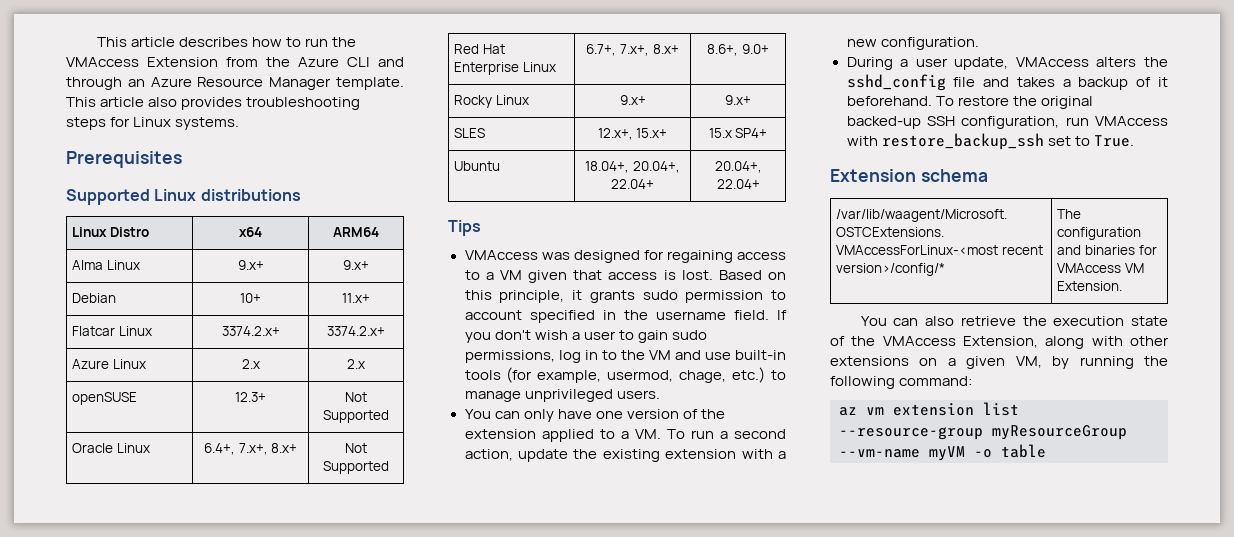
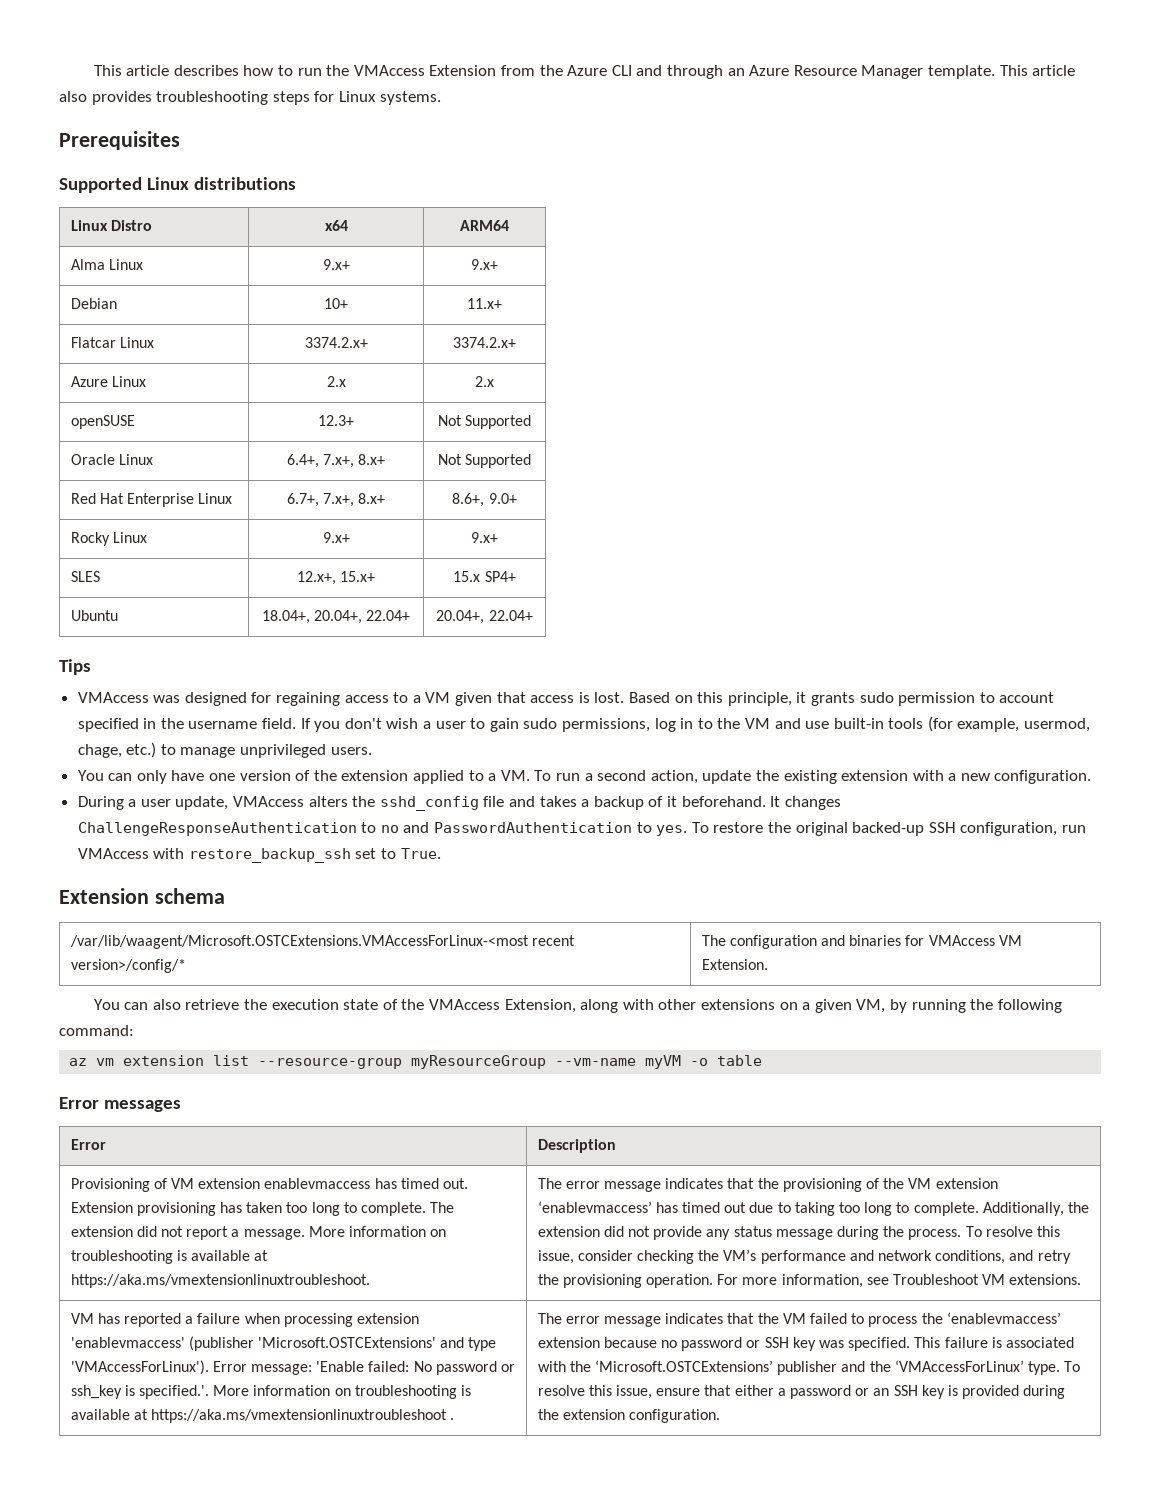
+ It changes ChallengeResponseAuthentication to no and PasswordAuthentication to yes.
+ Error messages
+ Error | Description
+ Provisioning of VM extension enablevmaccess has timed out. Extension provisioning has taken too long to complete. The extension did not report a message. More information on troubleshooting is available at https://aka.ms/vmextensionlinuxtroubleshoot. | The error message indicates that the provisioning of the VM extension ‘enablevmaccess’ has timed out due to taking too long to complete. Additionally, the extension did not provide any status message during the process. To resolve this issue, consider checking the VM’s performance and network conditions, and retry the provisioning operation. For more information, see Troubleshoot VM extensions.
+ VM has reported a failure when processing extension 'enablevmaccess' (publisher 'Microsoft.OSTCExtensions' and type 'VMAccessForLinux'). Error message: 'Enable failed: No password or ssh_key is specified.'. More information on troubleshooting is available at https://aka.ms/vmextensionlinuxtroubleshoot . | The error message indicates that the VM failed to process the ‘enablevmaccess’ extension because no password or SSH key was specified. This failure is associated with the ‘Microsoft.OSTCExtensions’ publisher and the ‘VMAccessForLinux’ type. To resolve this issue, ensure that either a password or an SSH key is provided during the extension configuration.

